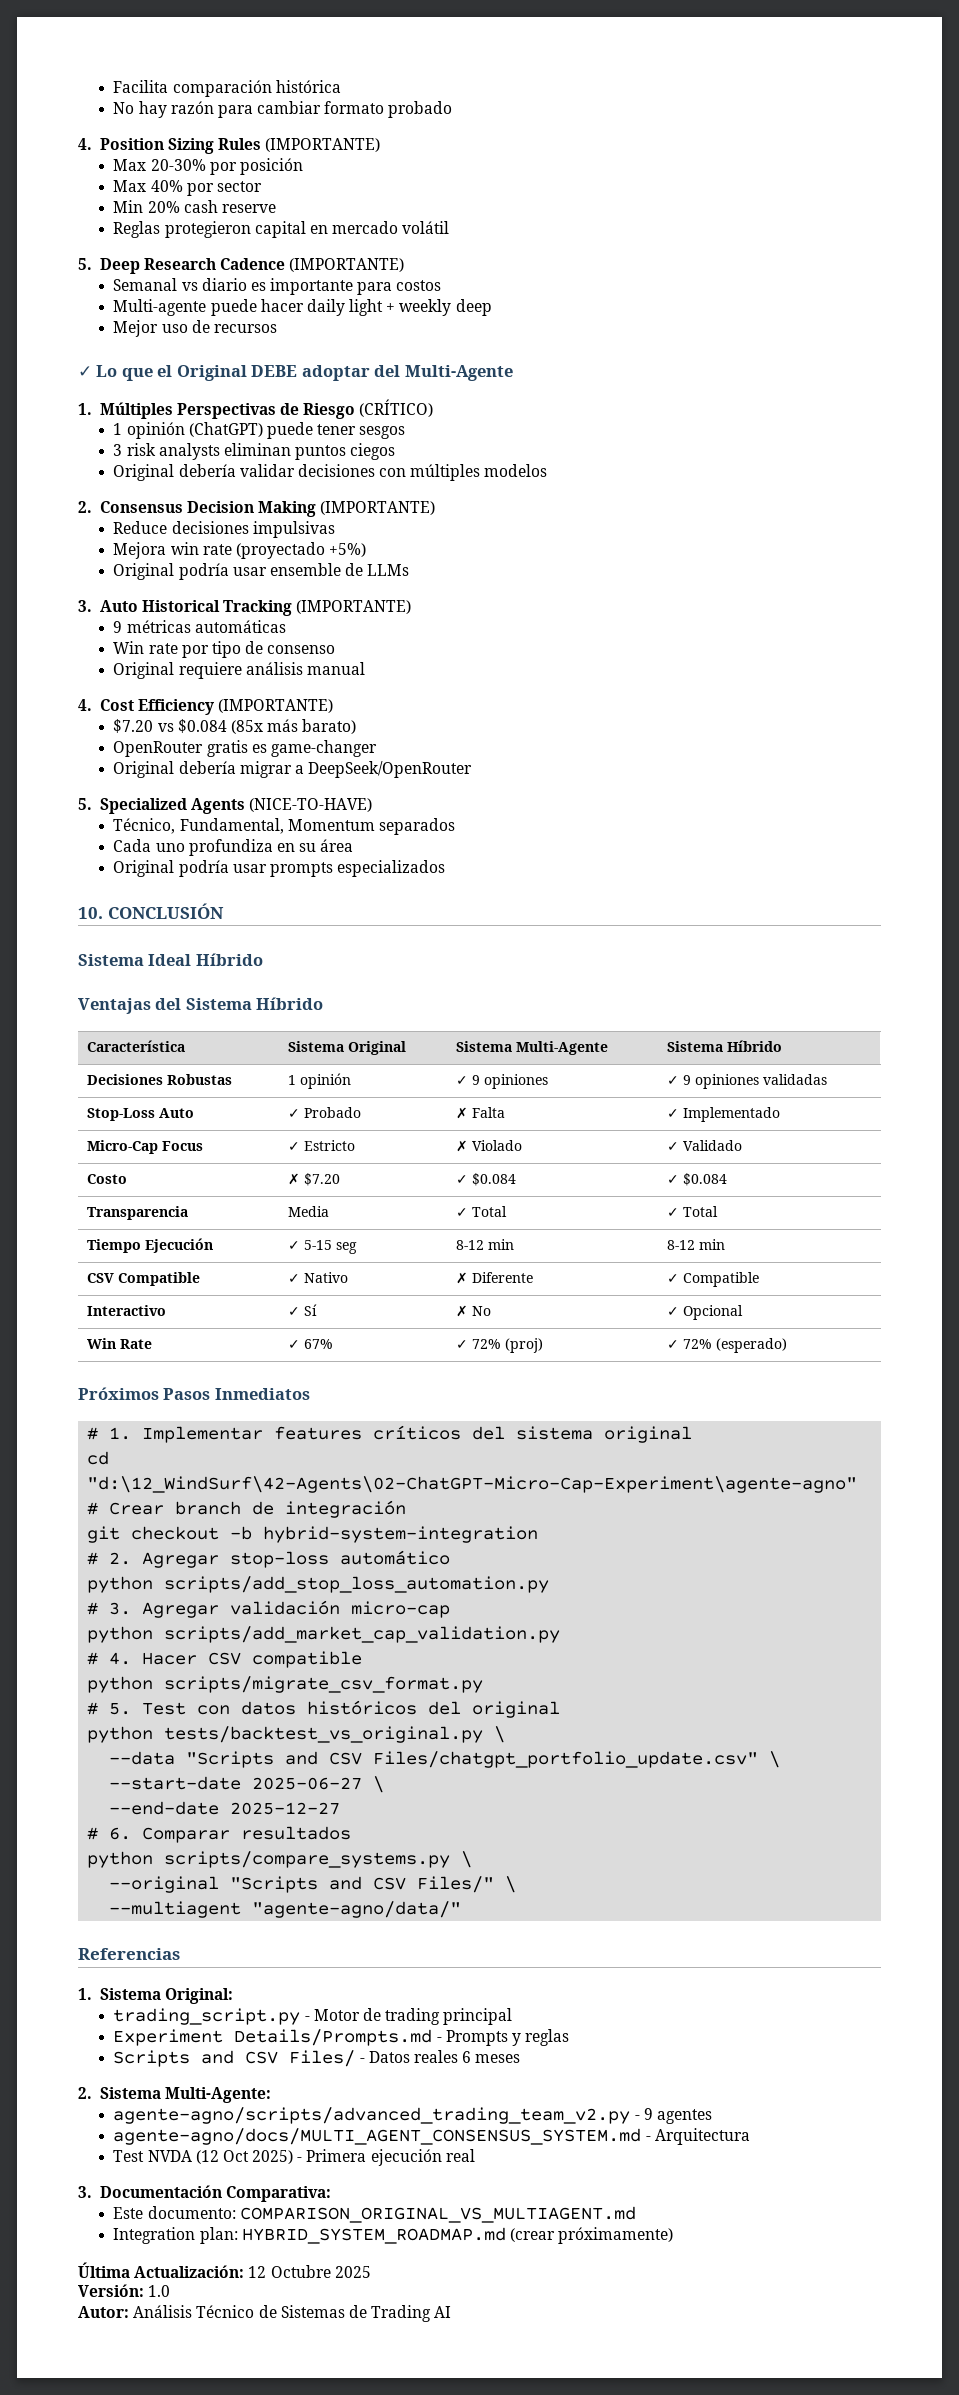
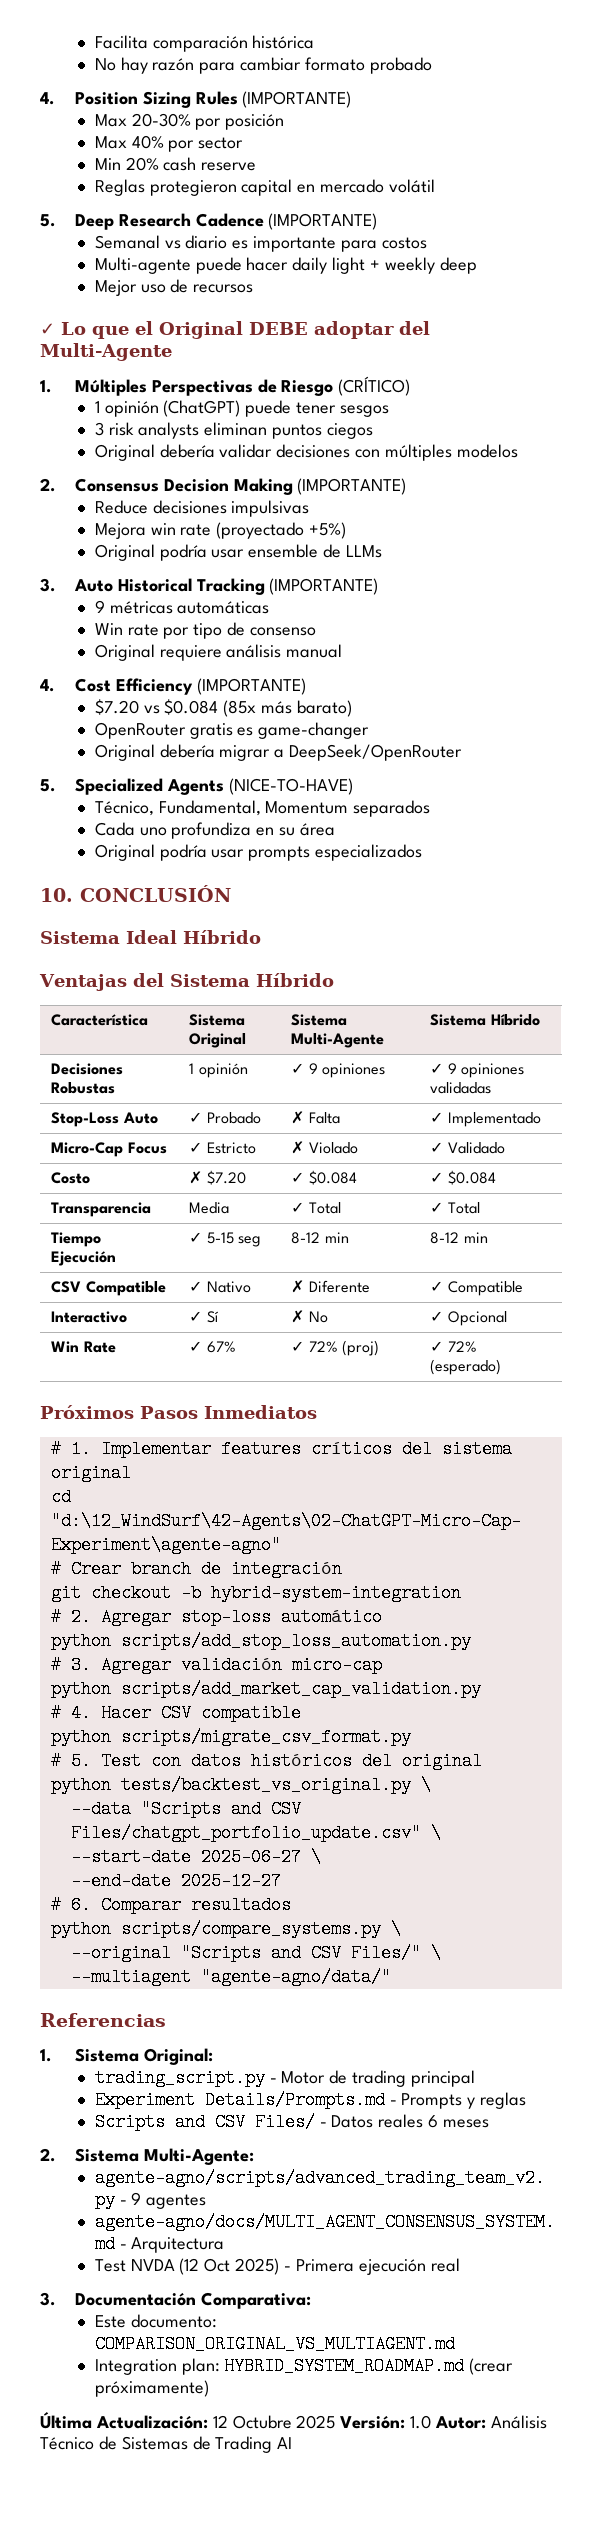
- Última Actualización: 12 Octubre 2025
- Versión: 1.0
- Autor: Análisis Técnico de Sistemas de Trading AI
+ Última Actualización: 12 Octubre 2025 Versión: 1.0 Autor: Análisis Técnico de Sistemas de Trading AI

